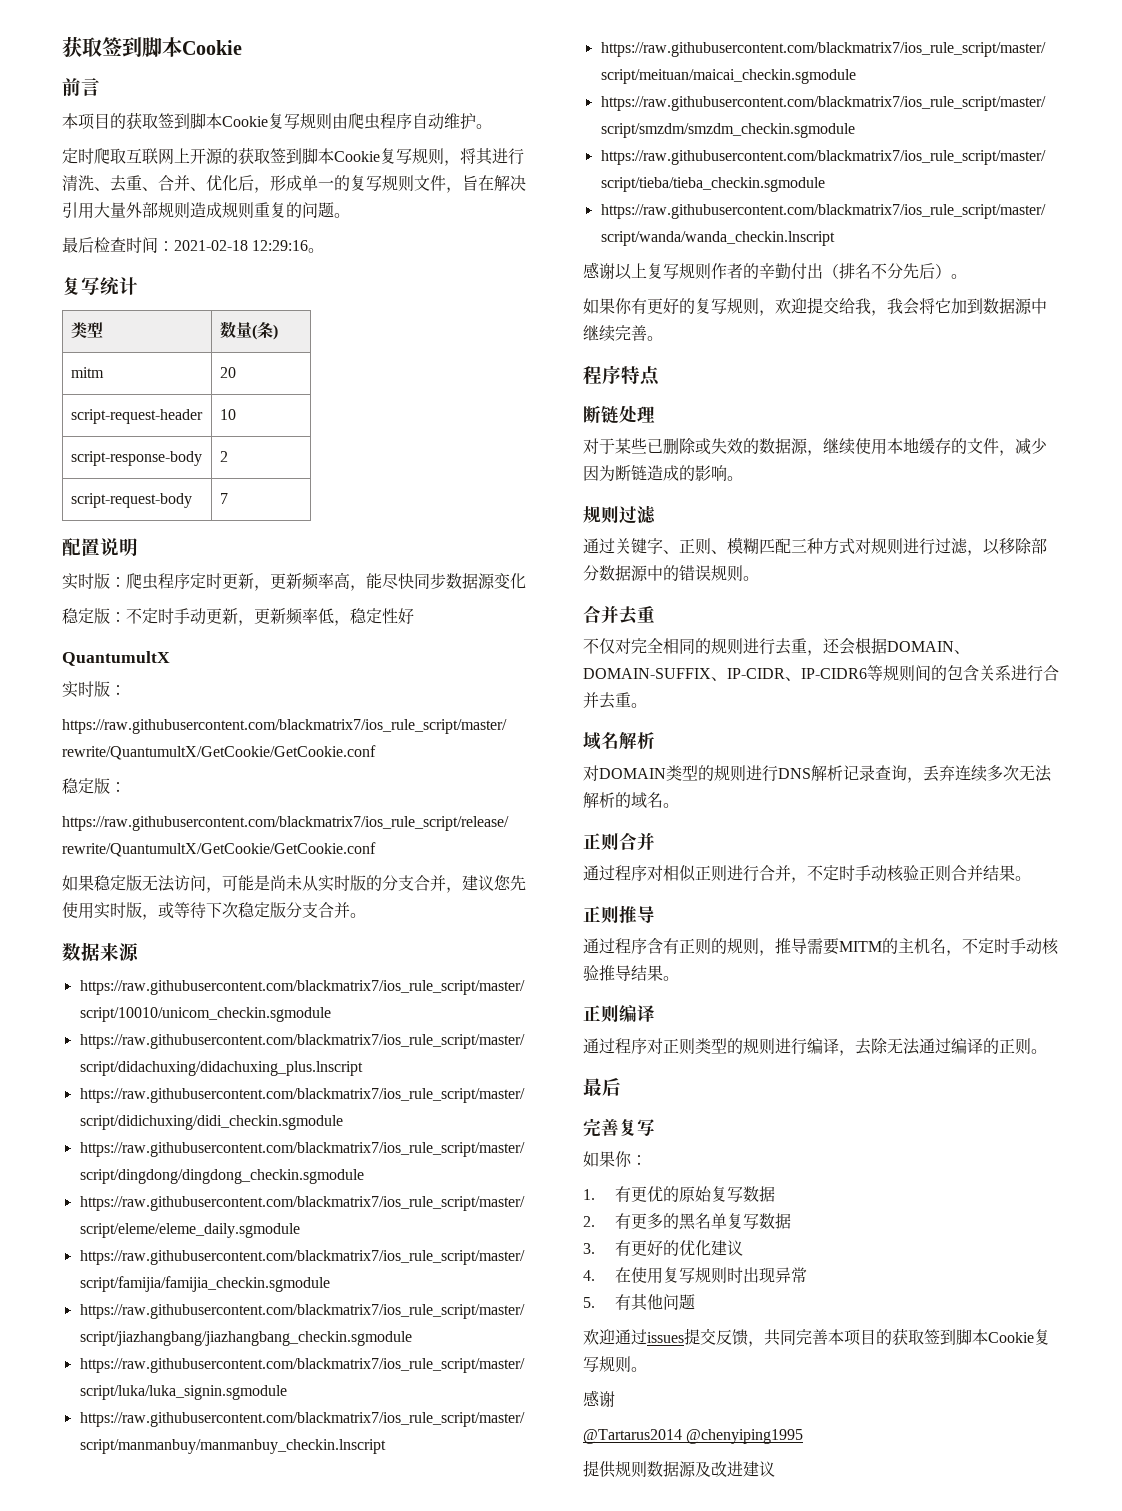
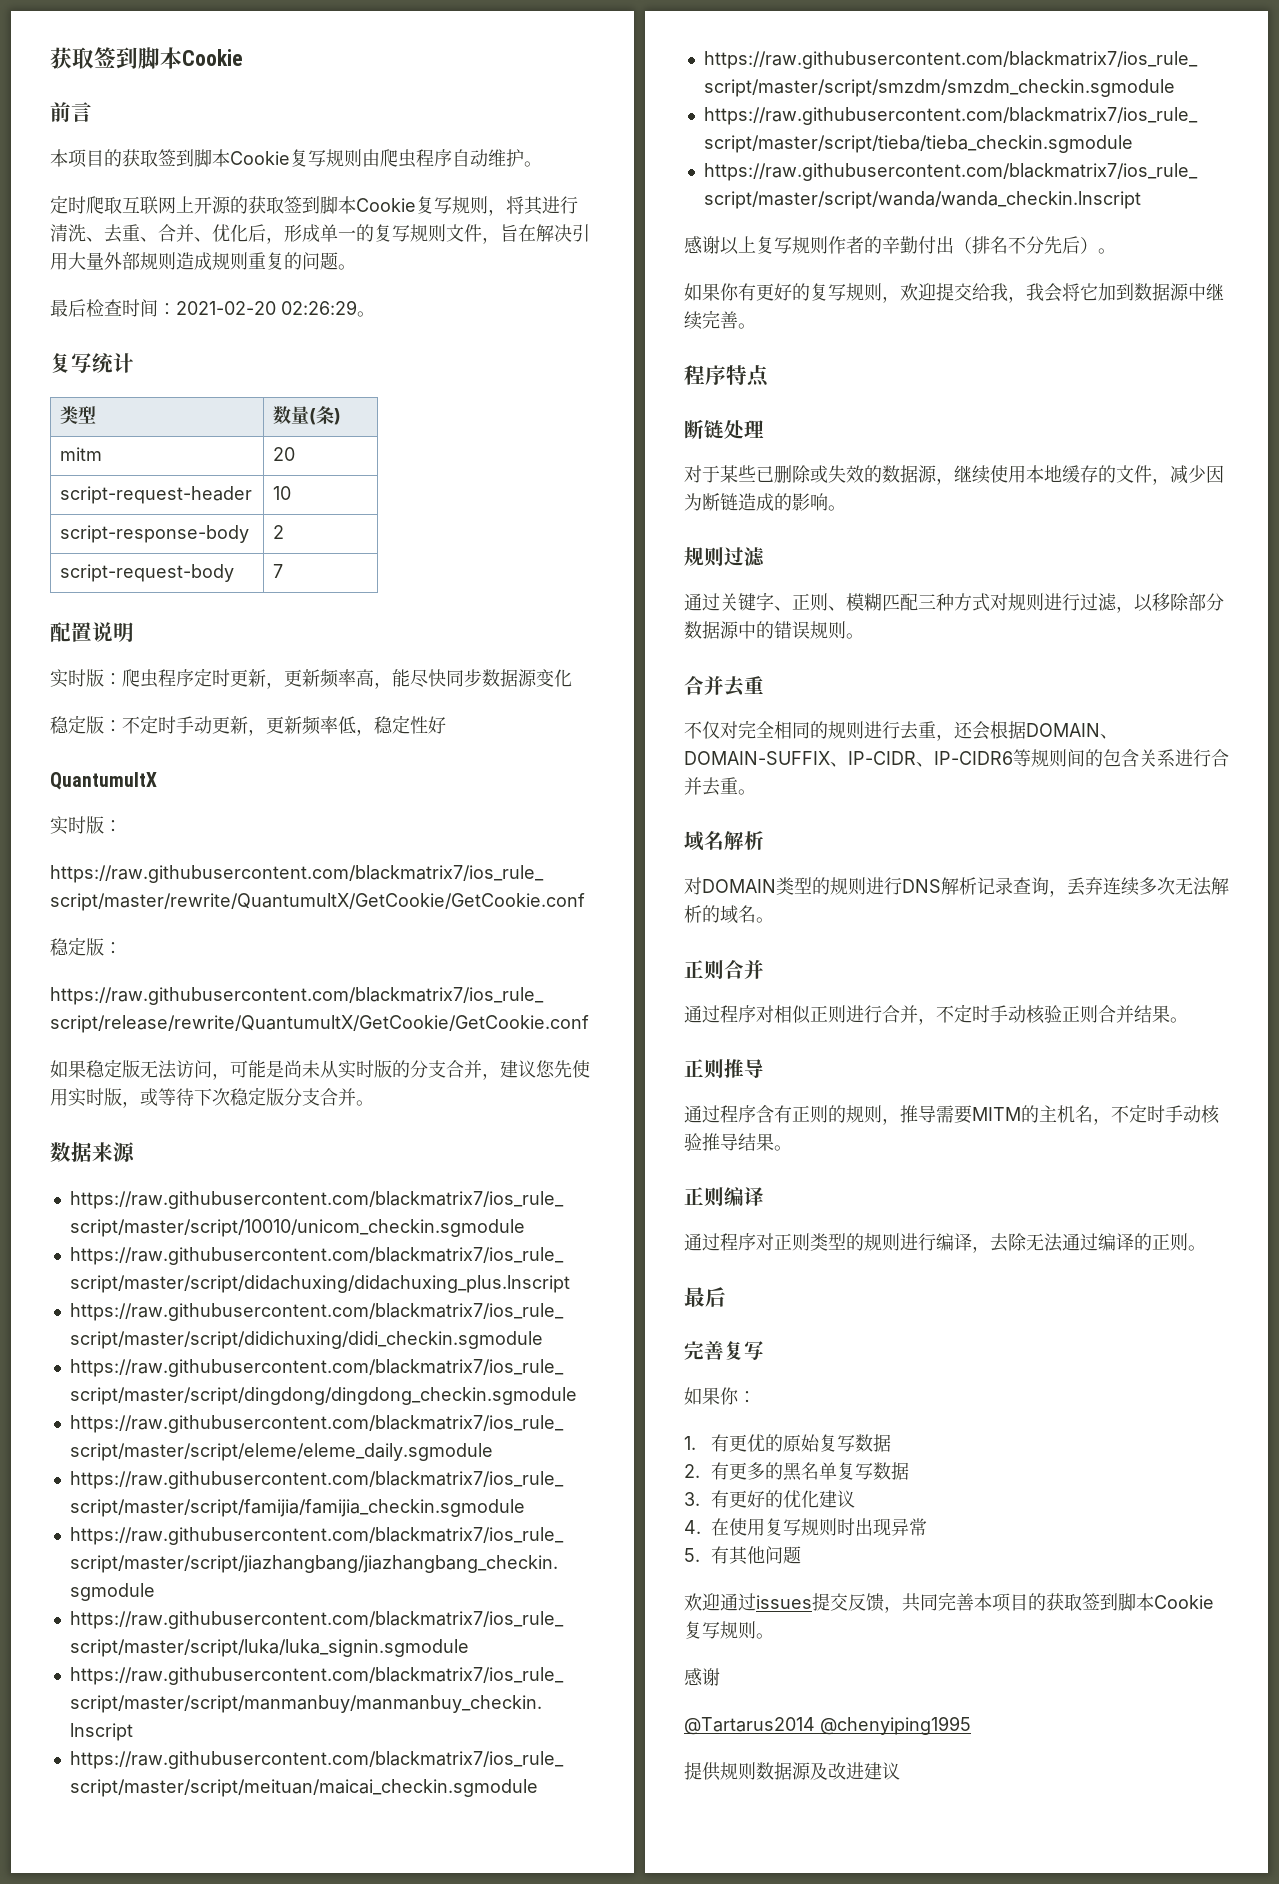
- 最后检查时间：2021-02-18 12:29:16。
+ 最后检查时间：2021-02-20 02:26:29。

